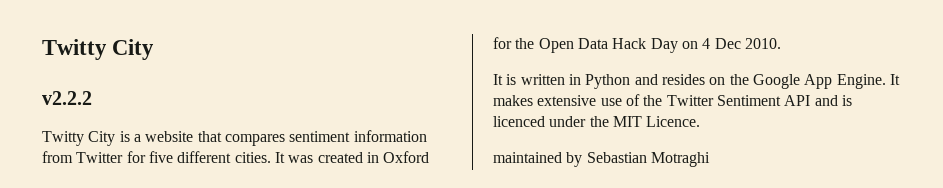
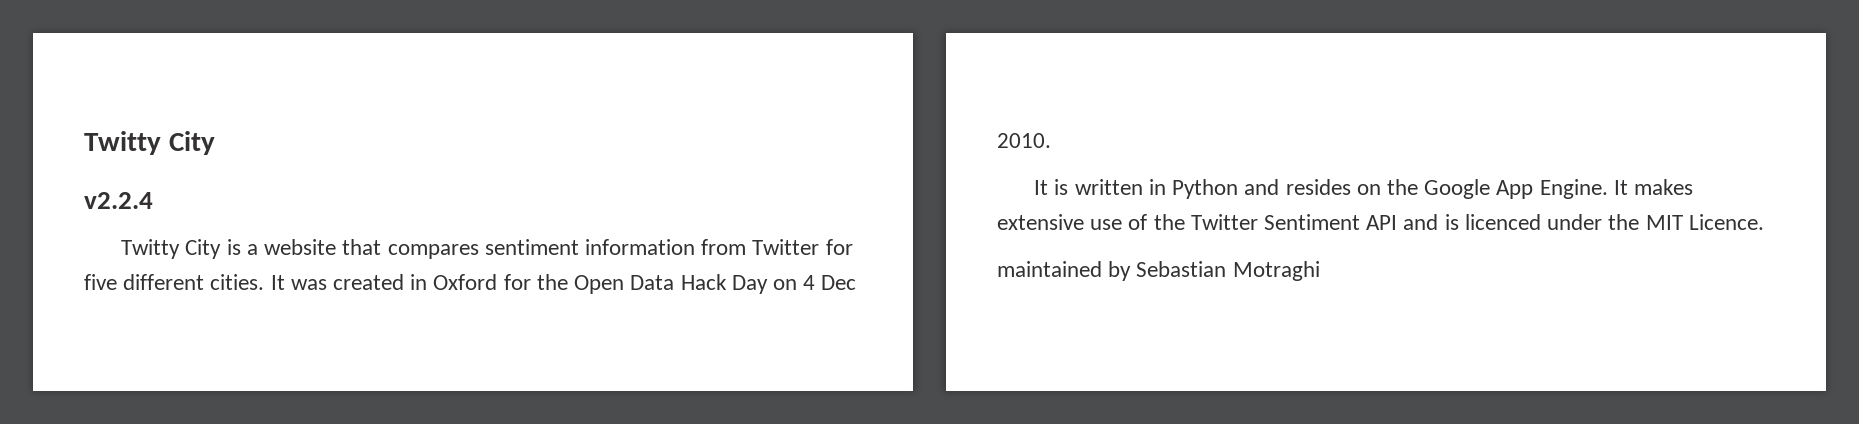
- v2.2.2
+ v2.2.4

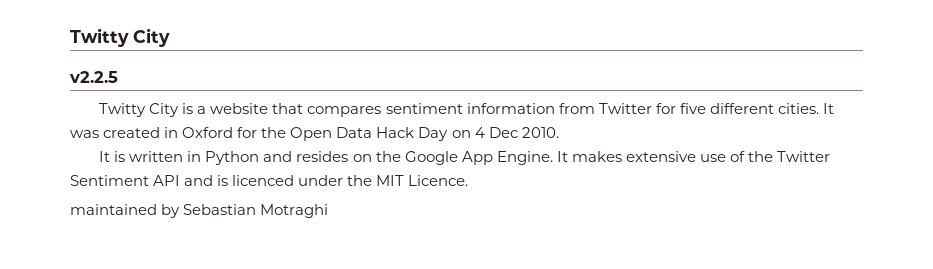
- v2.2.4
+ v2.2.5

